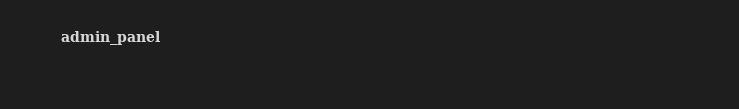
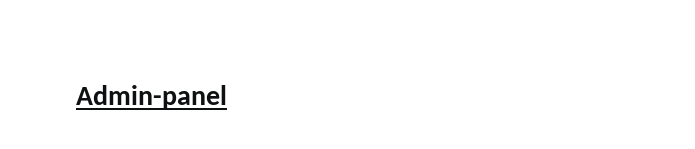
- admin_panel
+ Admin-panel

